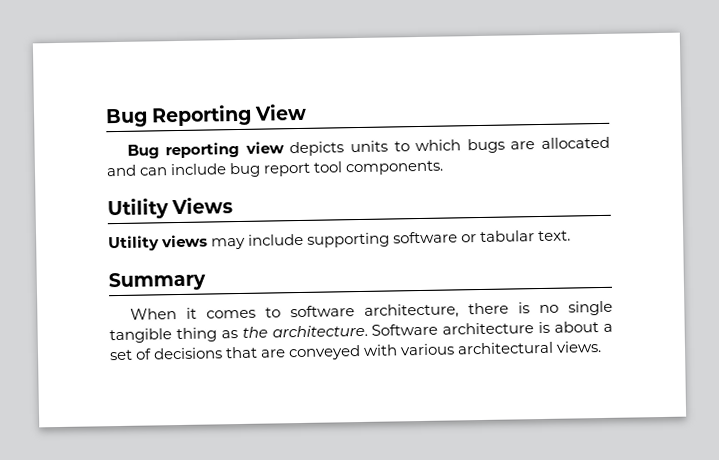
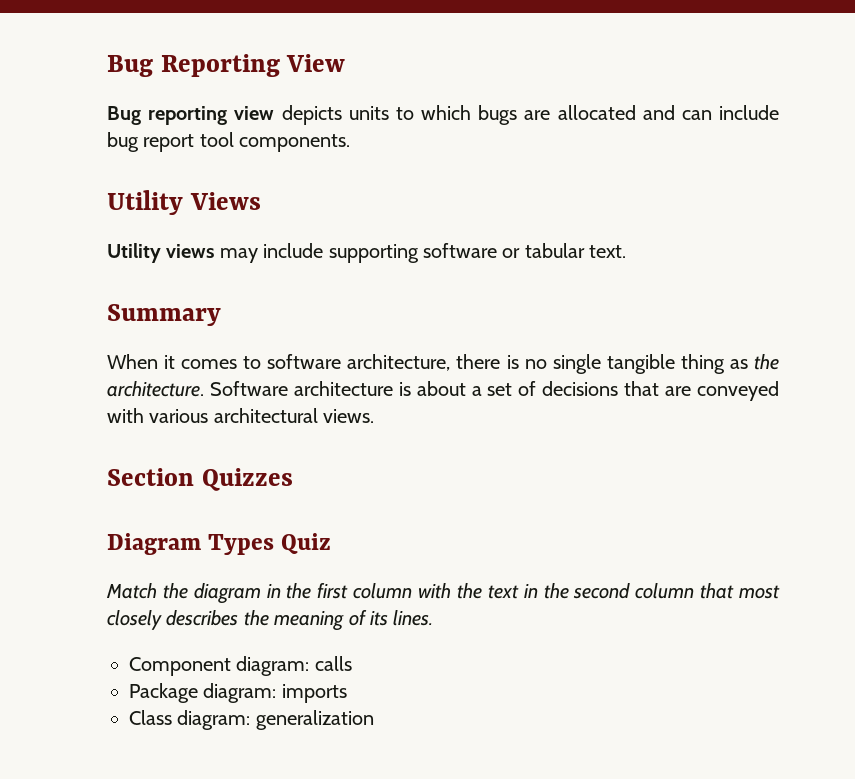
+ Section Quizzes
+ Diagram Types Quiz
+ Match the diagram in the first column with the text in the second column that most closely describes the meaning of its lines.
+ Component diagram: calls
+ Package diagram: imports
+ Class diagram: generalization

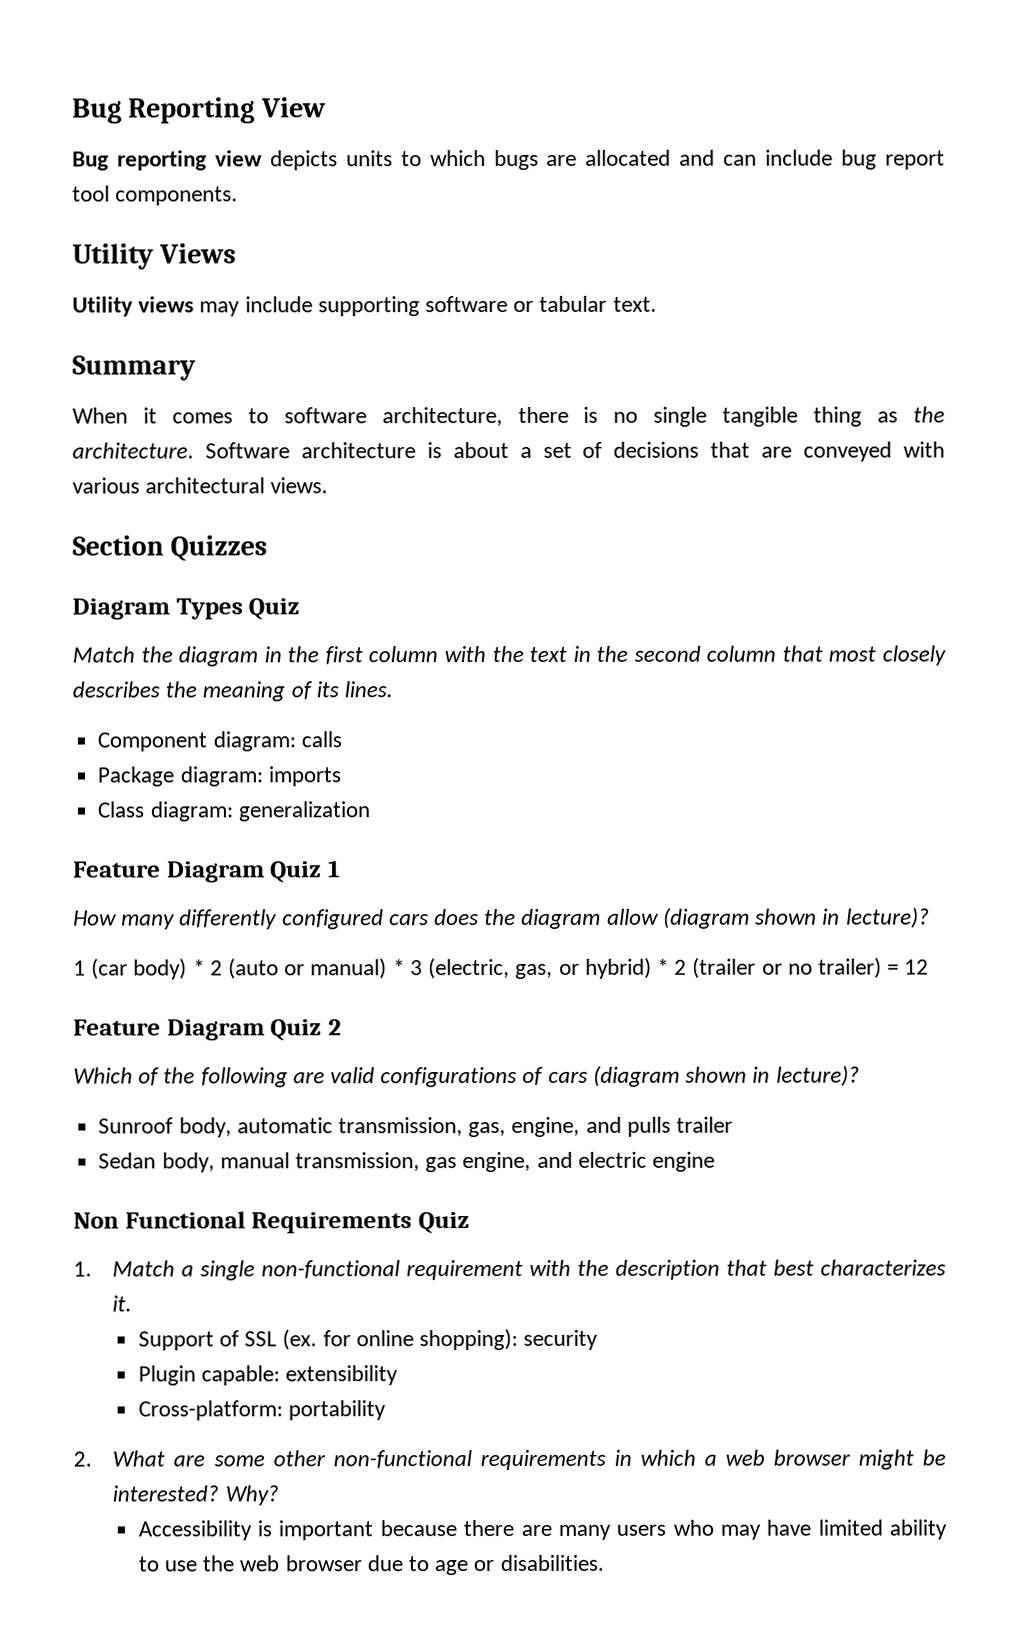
+ Feature Diagram Quiz 1
+ How many differently configured cars does the diagram allow (diagram shown in lecture)?
+ 1 (car body) * 2 (auto or manual) * 3 (electric, gas, or hybrid) * 2 (trailer or no trailer) = 12
+ Feature Diagram Quiz 2
+ Which of the following are valid configurations of cars (diagram shown in lecture)?
+ Sunroof body, automatic transmission, gas, engine, and pulls trailer
+ Sedan body, manual transmission, gas engine, and electric engine
+ Non Functional Requirements Quiz
+ 1. Match a single non-functional requirement with the description that best characterizes it.
+ Support of SSL (ex. for online shopping): security
+ Plugin capable: extensibility
+ Cross-platform: portability
+ 2. What are some other non-functional requirements in which a web browser might be interested? Why?
+ Accessibility is important because there are many users who may have limited ability to use the web browser due to age or disabilities.

